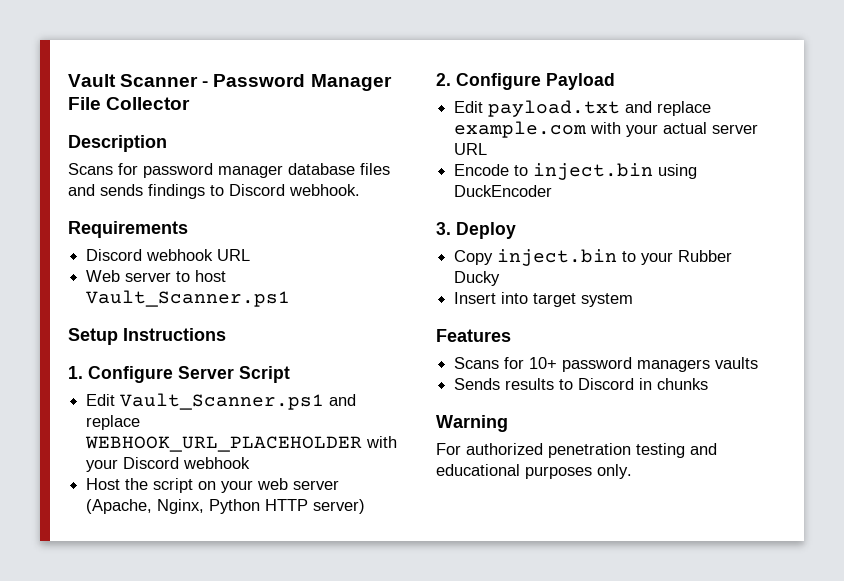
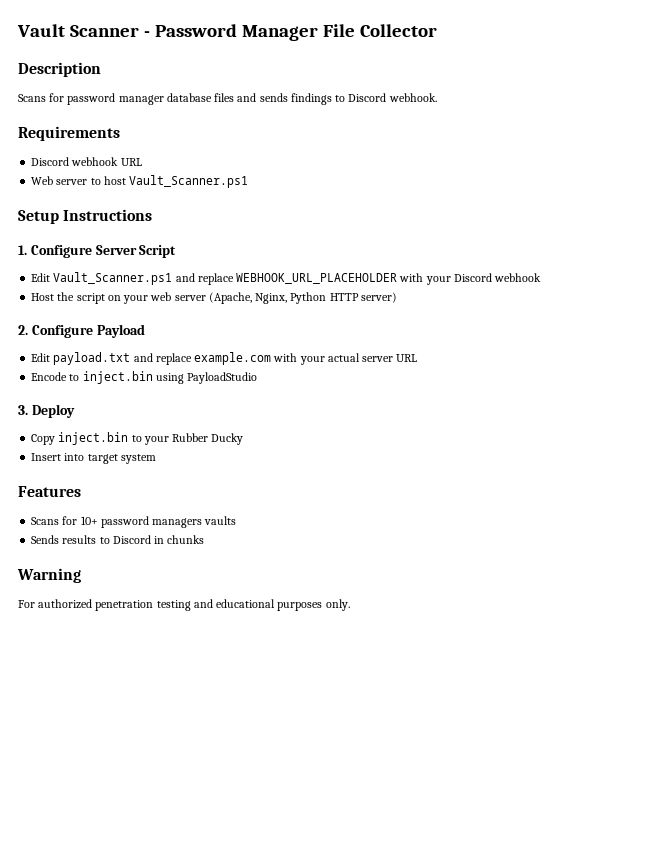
- Encode to inject.bin using DuckEncoder
+ Encode to inject.bin using PayloadStudio

